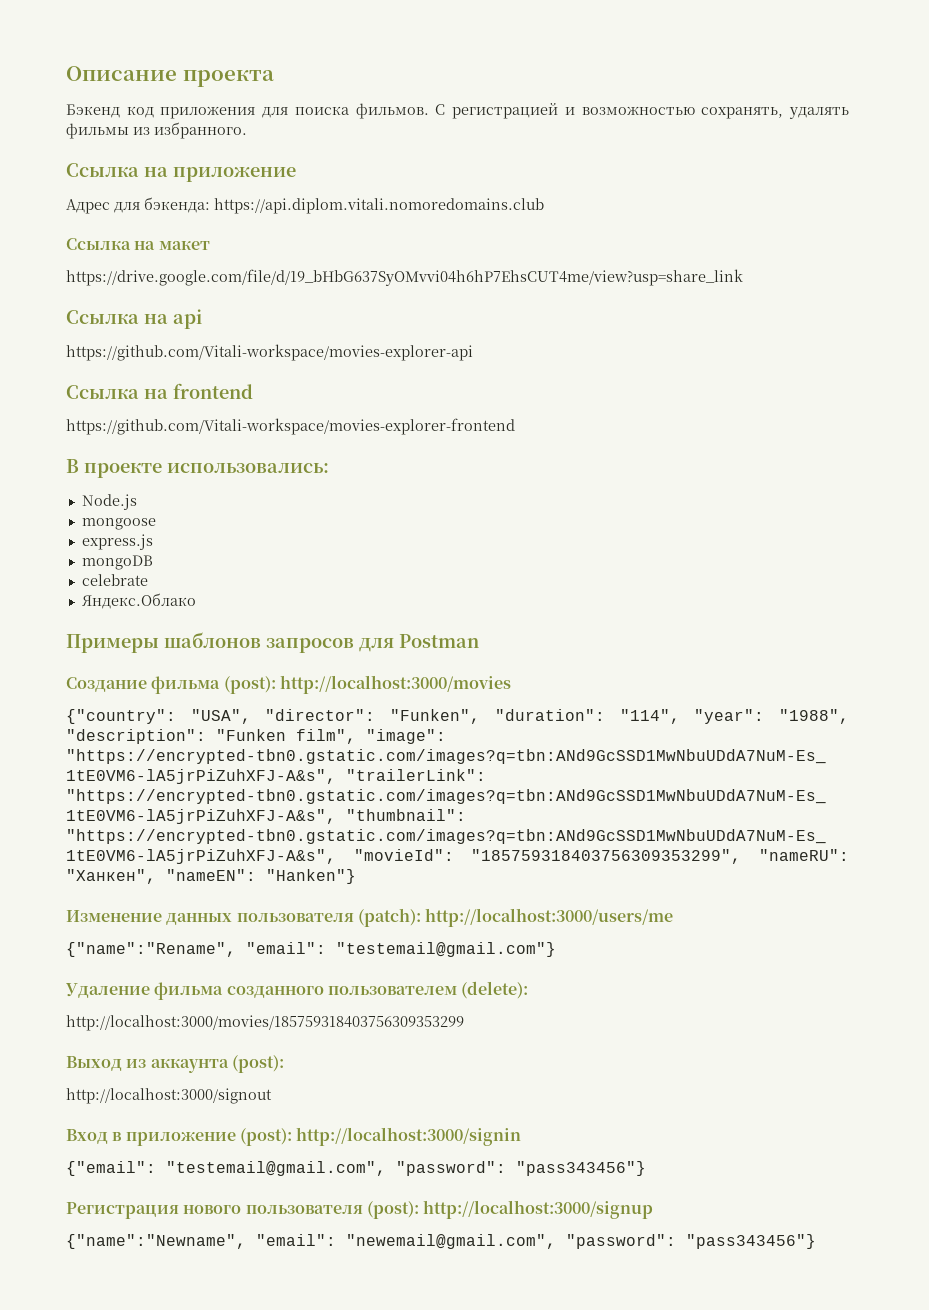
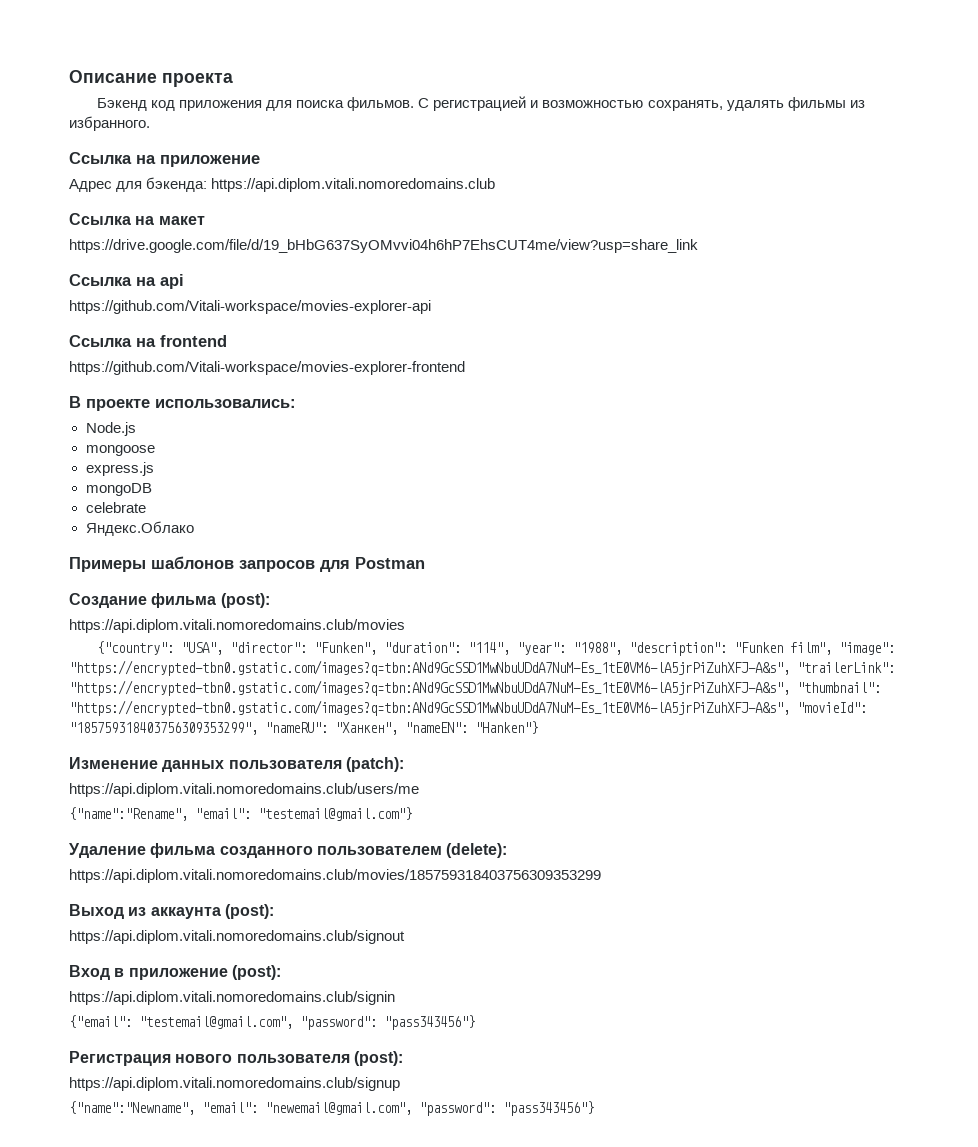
- Создание фильма (post): http://localhost:3000/movies
+ Создание фильма (post):
+ https://api.diplom.vitali.nomoredomains.club/movies
- Изменение данных пользователя (patch): http://localhost:3000/users/me
+ Изменение данных пользователя (patch):
+ https://api.diplom.vitali.nomoredomains.club/users/me
- http://localhost:3000/movies/185759318403756309353299
+ https://api.diplom.vitali.nomoredomains.club/movies/185759318403756309353299
- http://localhost:3000/signout
+ https://api.diplom.vitali.nomoredomains.club/signout
- Вход в приложение (post): http://localhost:3000/signin
+ Вход в приложение (post):
+ https://api.diplom.vitali.nomoredomains.club/signin
- Регистрация нового пользователя (post): http://localhost:3000/signup
+ Регистрация нового пользователя (post):
+ https://api.diplom.vitali.nomoredomains.club/signup

